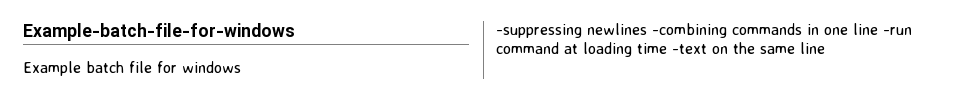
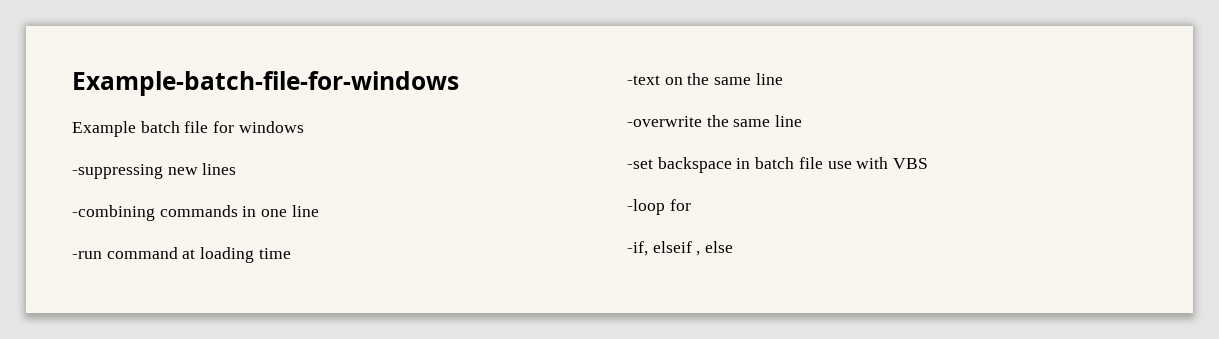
- -suppressing newlines -combining commands in one line -run command at loading time -text on the same line
+ -suppressing new lines
+ -combining commands in one line
+ -run command at loading time
+ -text on the same line
+ -overwrite the same line
+ -set backspace in batch file use with VBS
+ -loop for
+ -if, elseif , else

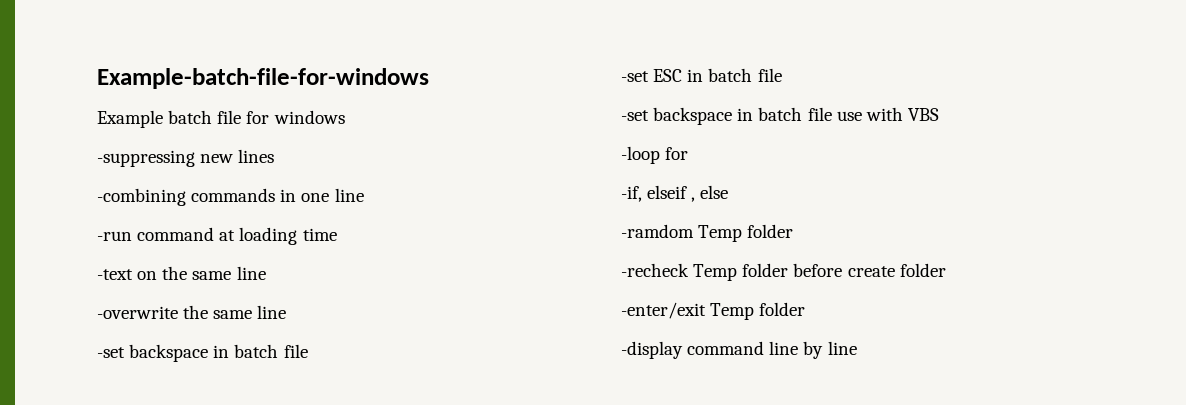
  -overwrite the same line
+ -set backspace in batch file
+ -set ESC in batch file
+ -ramdom Temp folder
+ -recheck Temp folder before create folder
+ -enter/exit Temp folder
+ -display command line by line

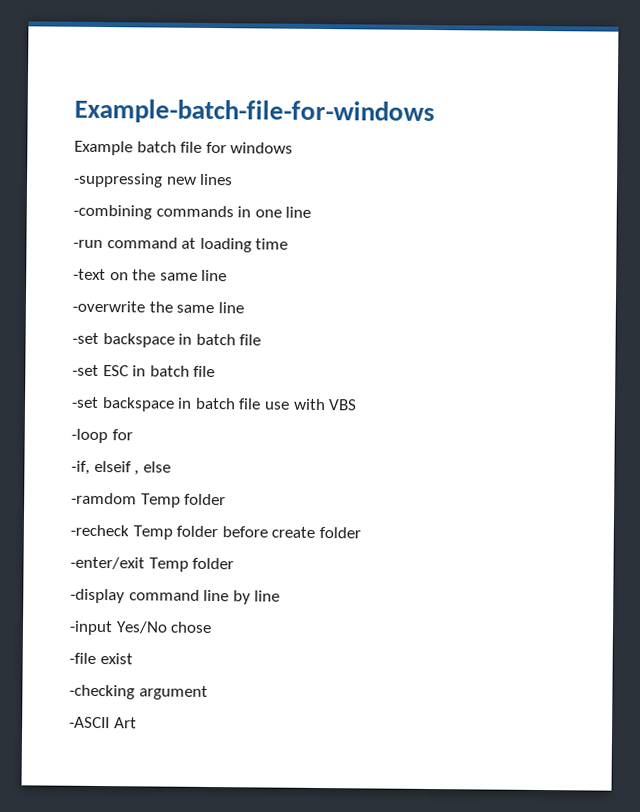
+ -input Yes/No chose
+ -file exist
+ -checking argument
+ -ASCII Art

